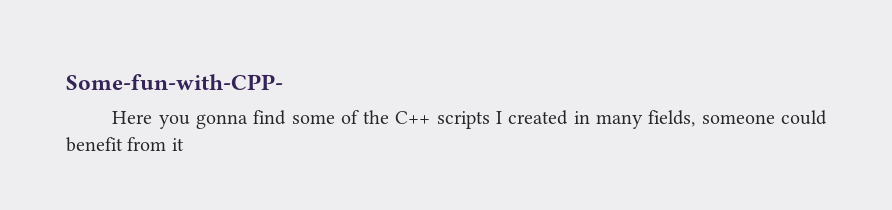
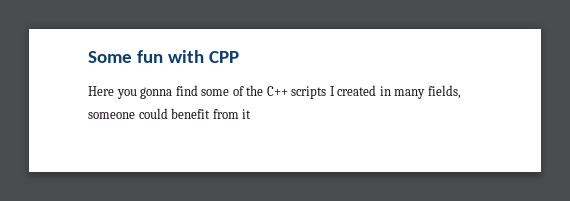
- Some-fun-with-CPP-
+ Some fun with CPP

